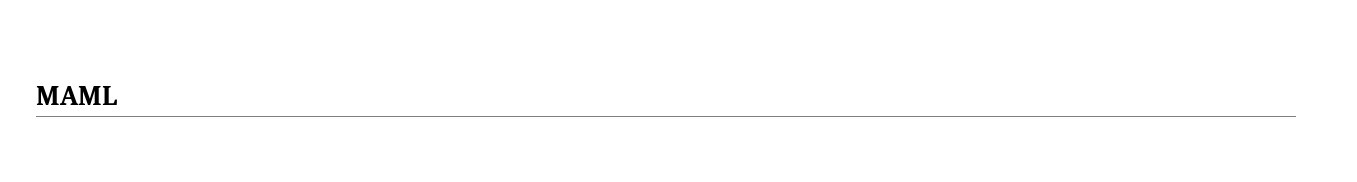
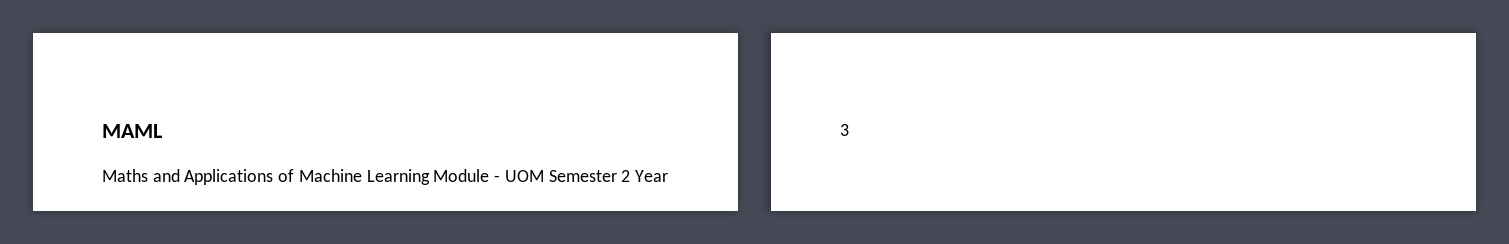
+ Maths and Applications of Machine Learning Module - UOM Semester 2 Year 3

